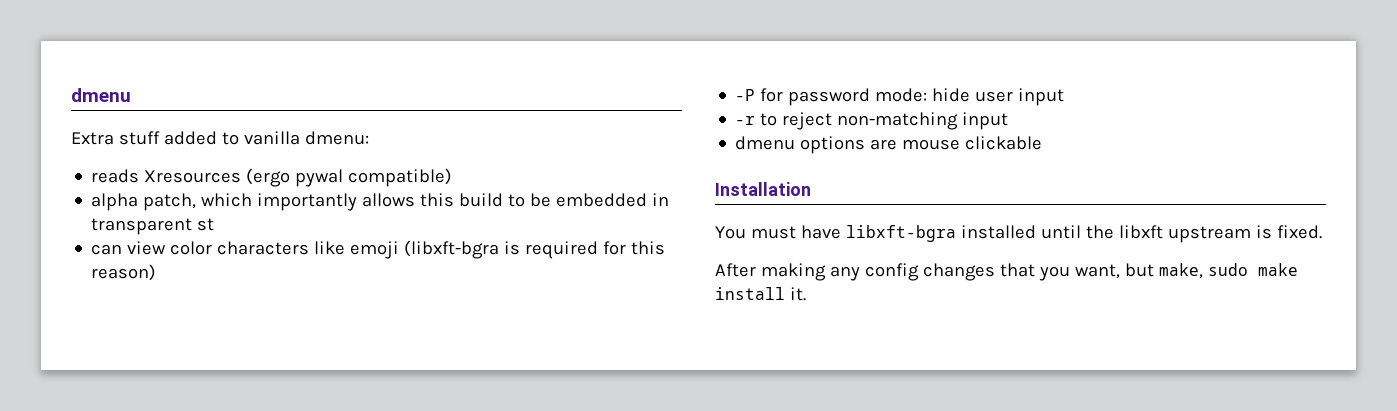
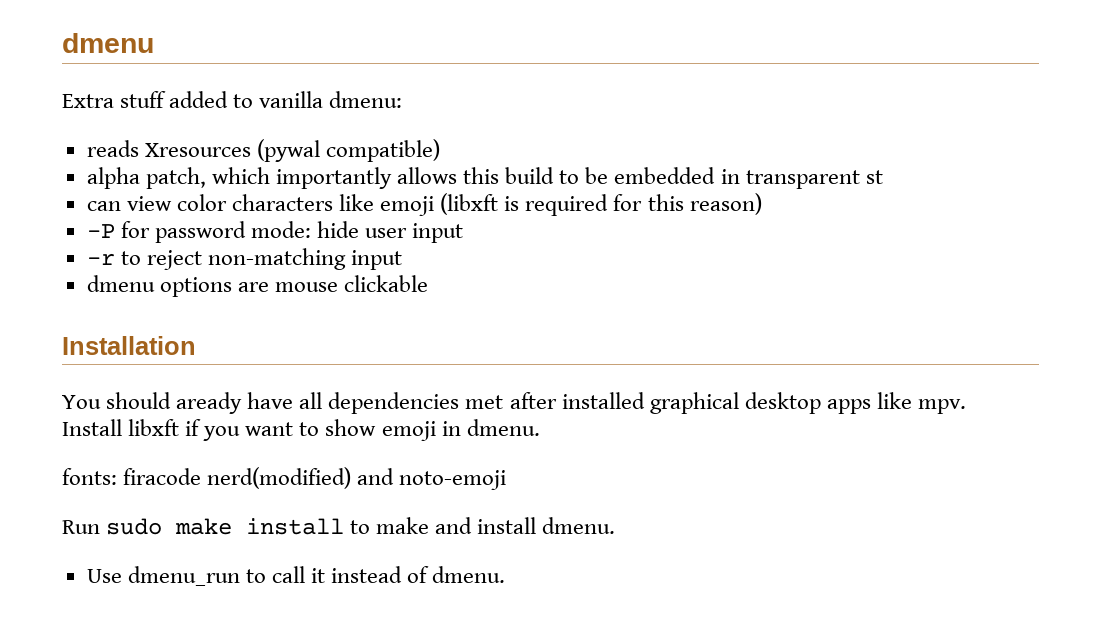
- reads Xresources (ergo pywal compatible)
+ reads Xresources (pywal compatible)
- can view color characters like emoji (libxft-bgra is required for this reason)
+ can view color characters like emoji (libxft is required for this reason)
- You must have libxft-bgra installed until the libxft upstream is fixed.
- After making any config changes that you want, but make, sudo make install it.
+ You should aready have all dependencies met after installed graphical desktop apps like mpv.
+ Install libxft if you want to show emoji in dmenu.
+ fonts: firacode nerd(modified) and noto-emoji
+ Run sudo make install to make and install dmenu.
+ Use dmenu_run to call it instead of dmenu.

